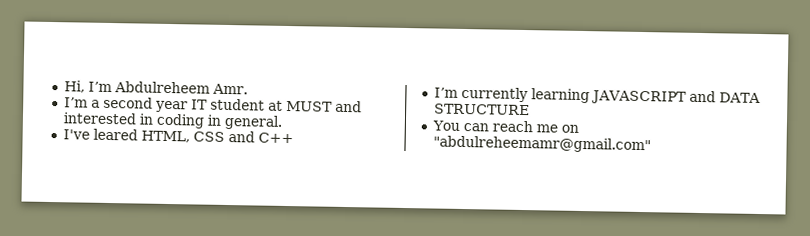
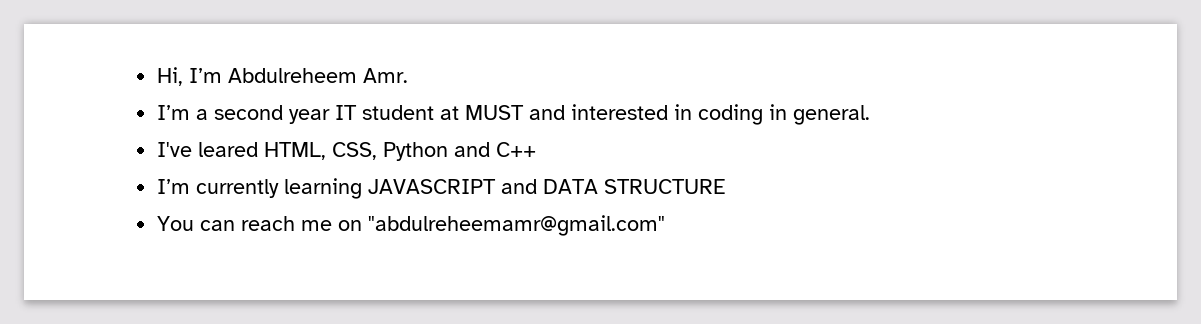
- I've leared HTML, CSS and C++
+ I've leared HTML, CSS, Python and C++

